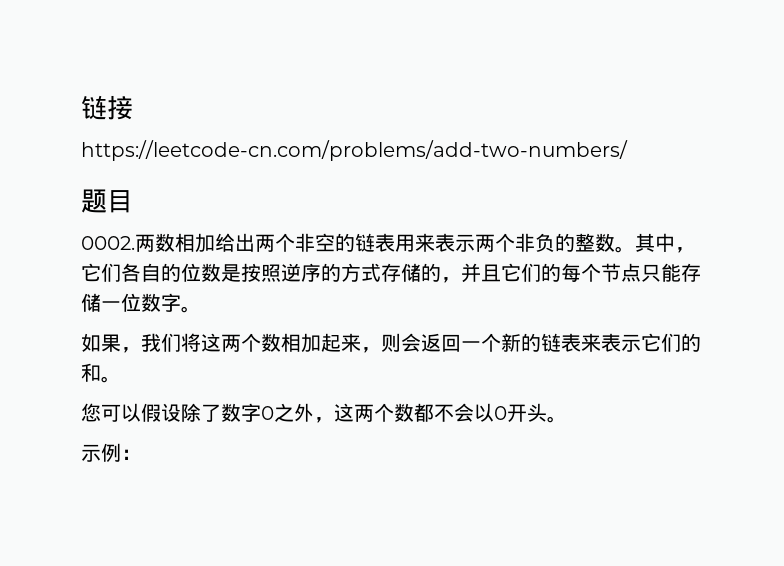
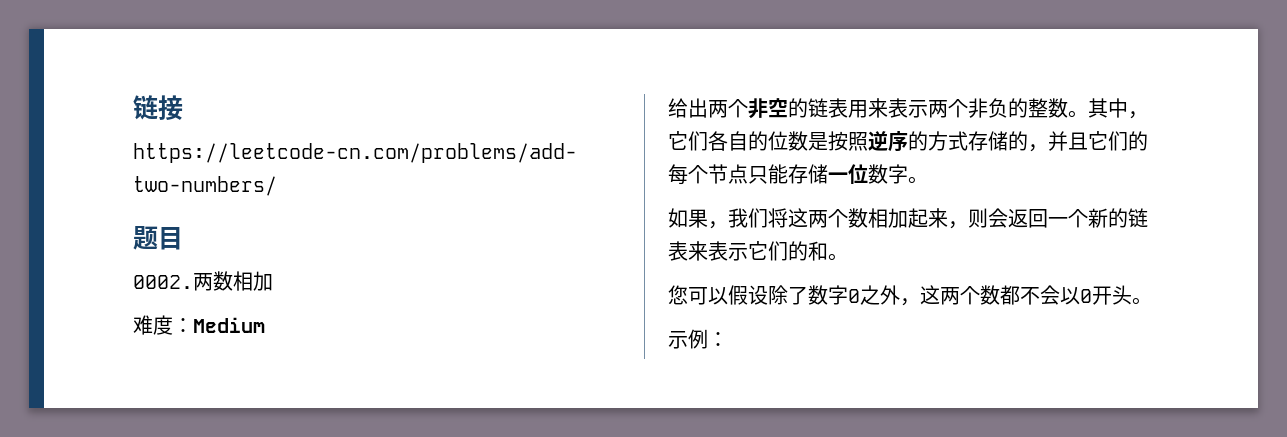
- 两数相加给出两个非空的链表用来表示两个非负的整数。
+ 两数相加
+ 难度：Medium
+ 给出两个非空的链表用来表示两个非负的整数。

